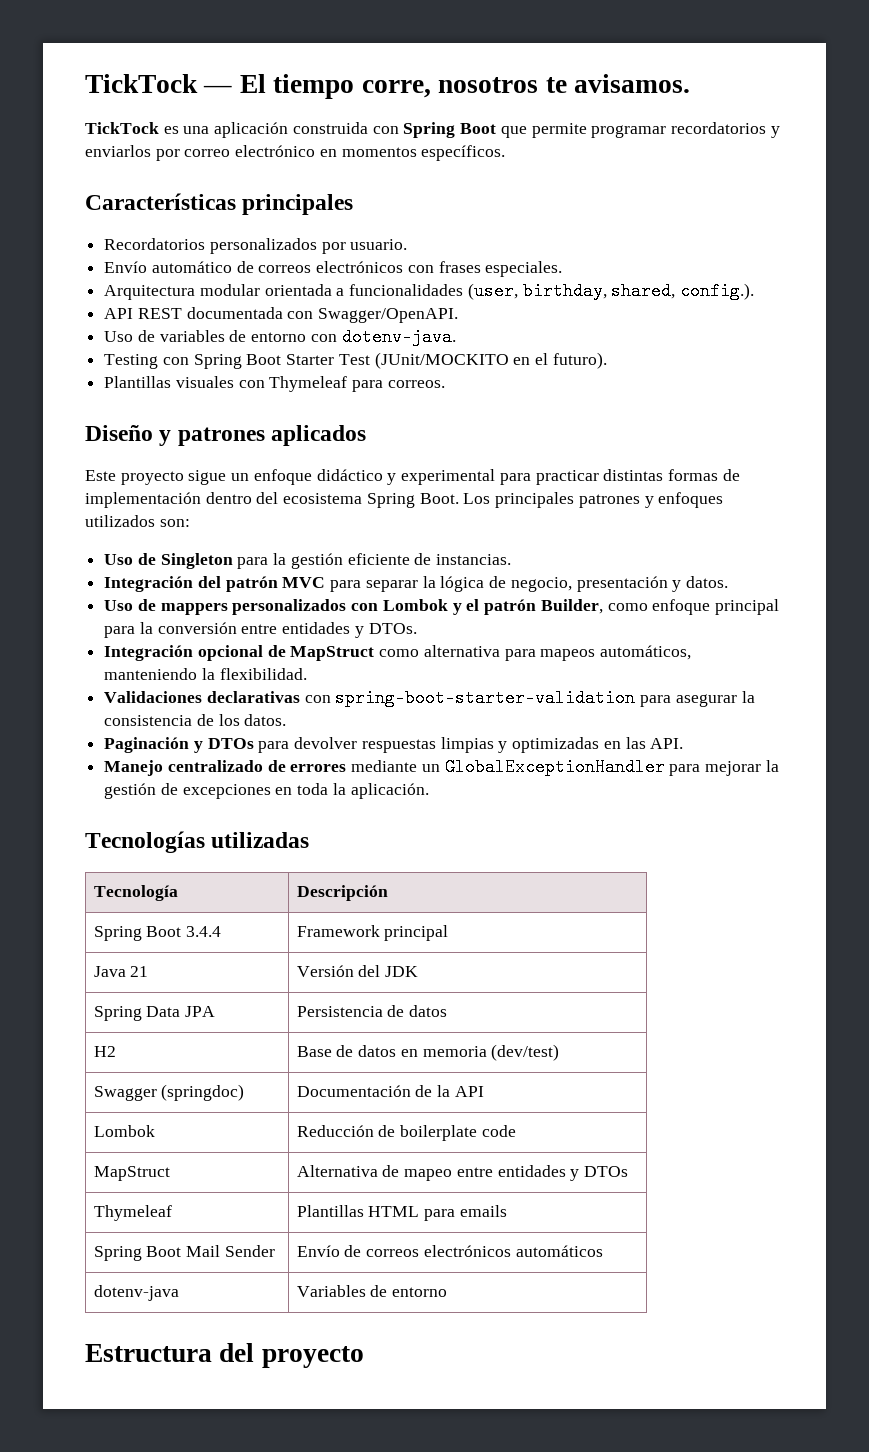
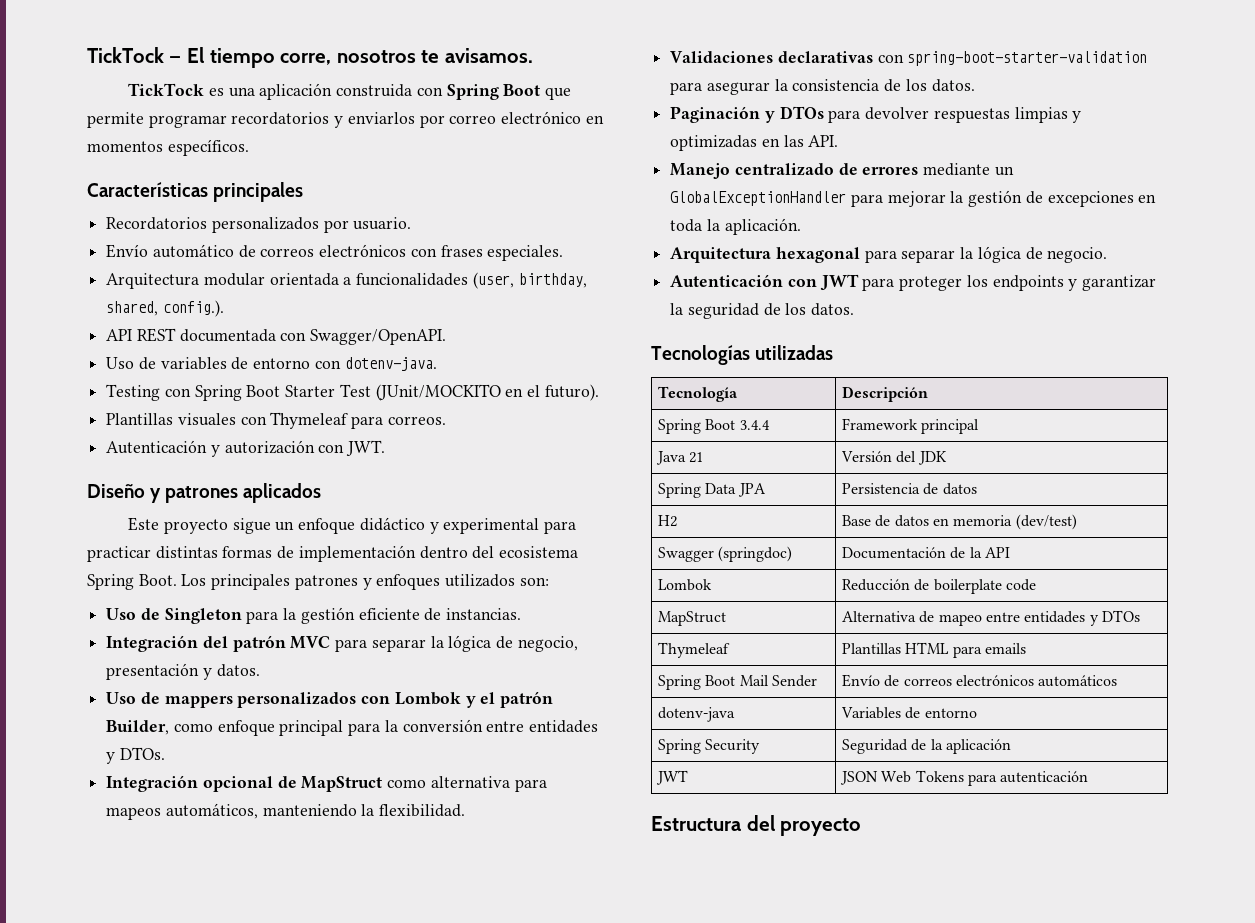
+ Autenticación y autorización con JWT.
+ Arquitectura hexagonal para separar la lógica de negocio.
+ Autenticación con JWT para proteger los endpoints y garantizar la seguridad de los datos.
+ Spring Security | Seguridad de la aplicación
+ JWT | JSON Web Tokens para autenticación

